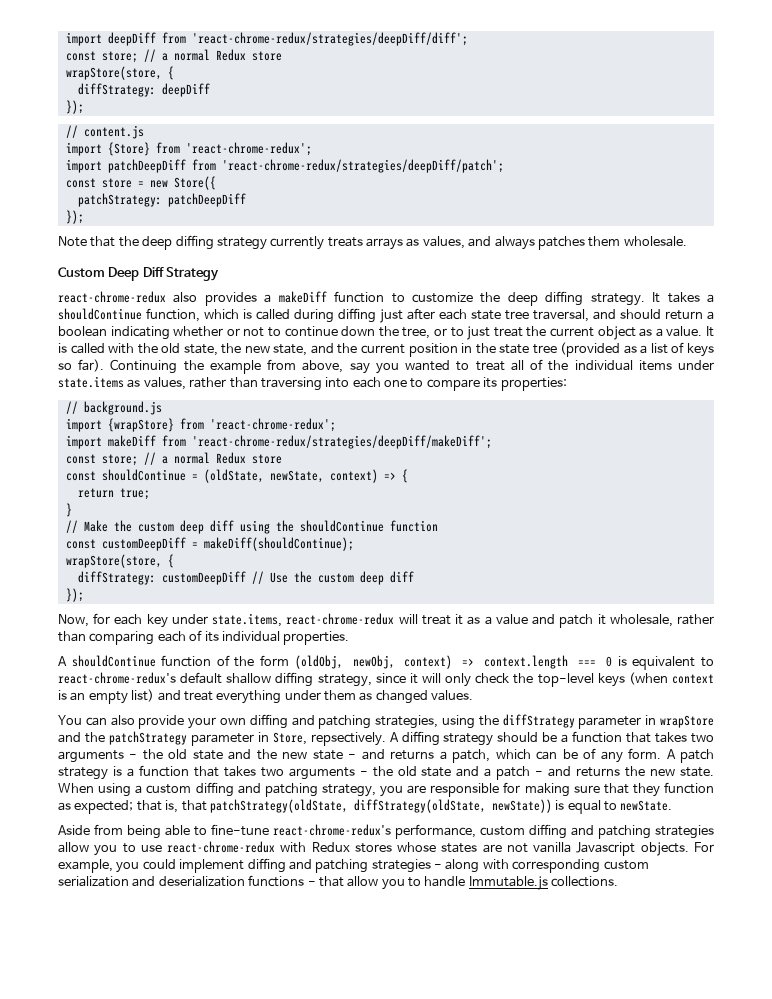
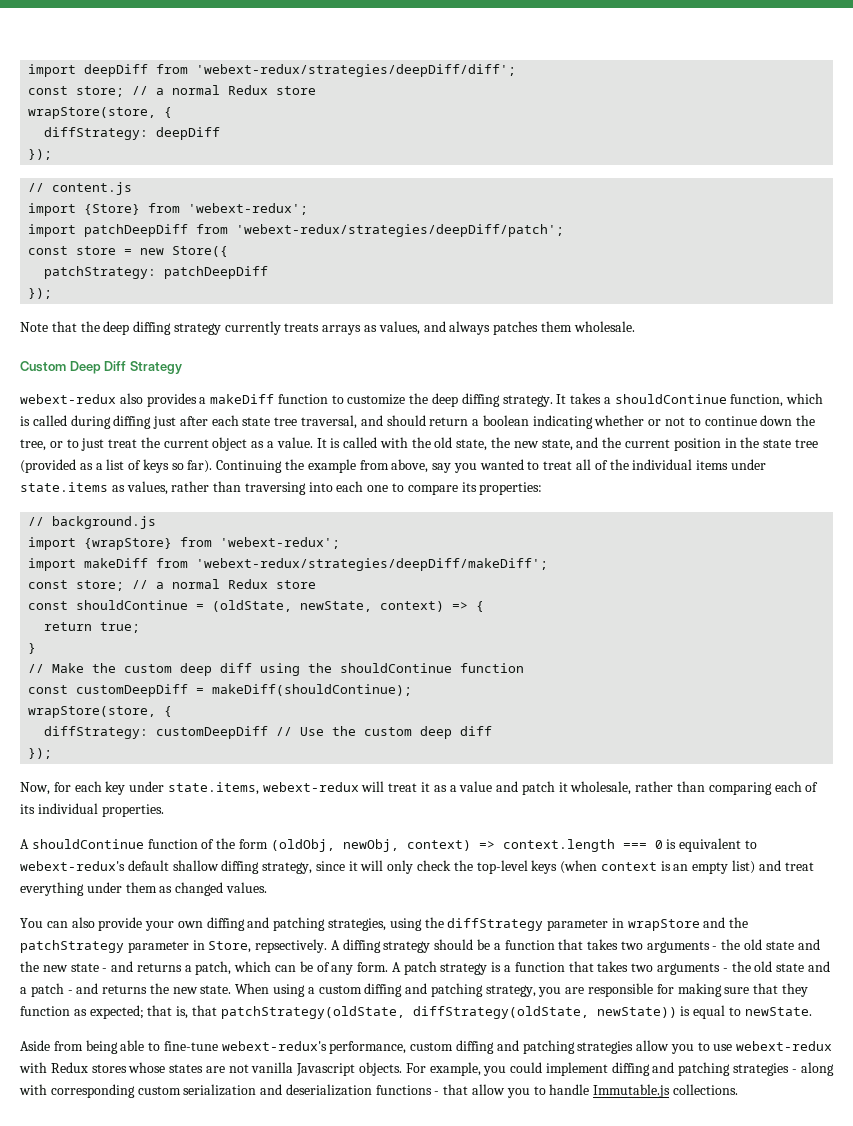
- import deepDiff from 'react-chrome-redux/strategies/deepDiff/diff';
+ import deepDiff from 'webext-redux/strategies/deepDiff/diff';
- import {Store} from 'react-chrome-redux';
+ import {Store} from 'webext-redux';
- import patchDeepDiff from 'react-chrome-redux/strategies/deepDiff/patch';
+ import patchDeepDiff from 'webext-redux/strategies/deepDiff/patch';
- react-chrome-redux also provides a makeDiff function to customize the deep diffing strategy.
+ webext-redux also provides a makeDiff function to customize the deep diffing strategy.
- import {wrapStore} from 'react-chrome-redux';
+ import {wrapStore} from 'webext-redux';
- import makeDiff from 'react-chrome-redux/strategies/deepDiff/makeDiff';
+ import makeDiff from 'webext-redux/strategies/deepDiff/makeDiff';
- Now, for each key under state.items, react-chrome-redux will treat it as a value and patch it wholesale, rather than comparing each of its individual properties.
+ Now, for each key under state.items, webext-redux will treat it as a value and patch it wholesale, rather than comparing each of its individual properties.
- A shouldContinue function of the form (oldObj, newObj, context) => context.length === 0 is equivalent to react-chrome-redux's default shallow diffing strategy, since it will only check the top-level keys (when context is an empty list) and treat everything under them as changed values.
+ A shouldContinue function of the form (oldObj, newObj, context) => context.length === 0 is equivalent to webext-redux's default shallow diffing strategy, since it will only check the top-level keys (when context is an empty list) and treat everything under them as changed values.
- Aside from being able to fine-tune react-chrome-redux's performance, custom diffing and patching strategies allow you to use react-chrome-redux with Redux stores whose states are not vanilla Javascript objects.
+ Aside from being able to fine-tune webext-redux's performance, custom diffing and patching strategies allow you to use webext-redux with Redux stores whose states are not vanilla Javascript objects.

